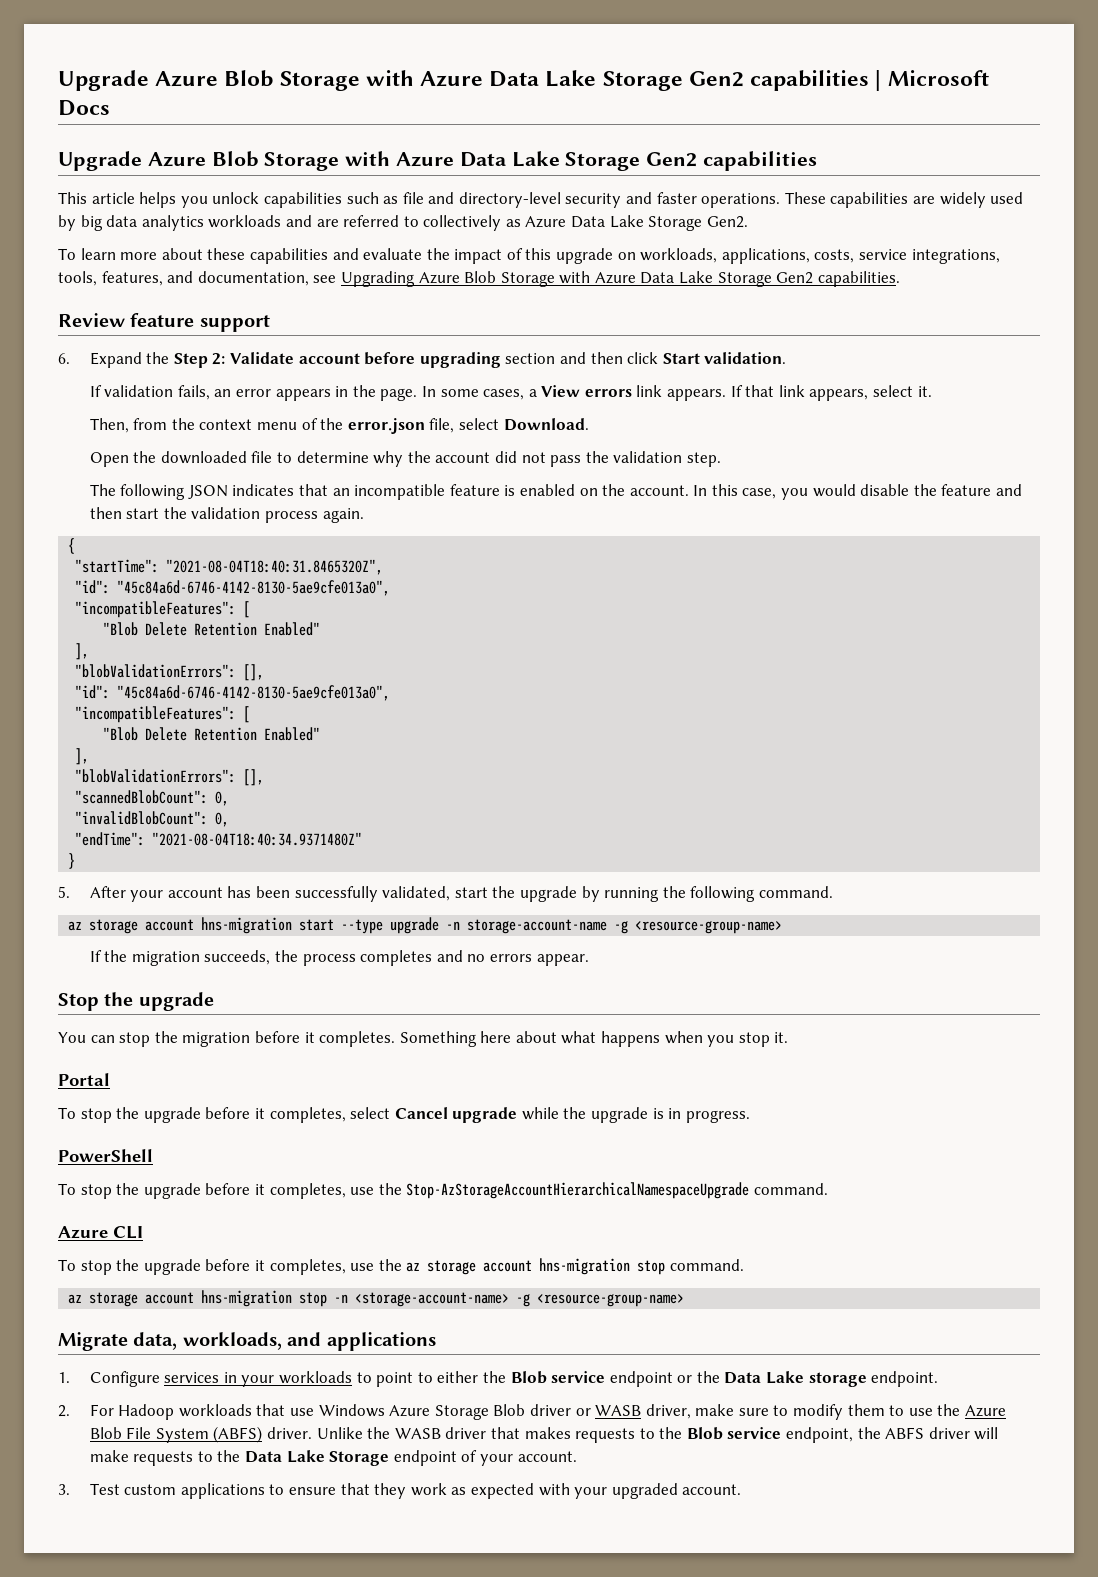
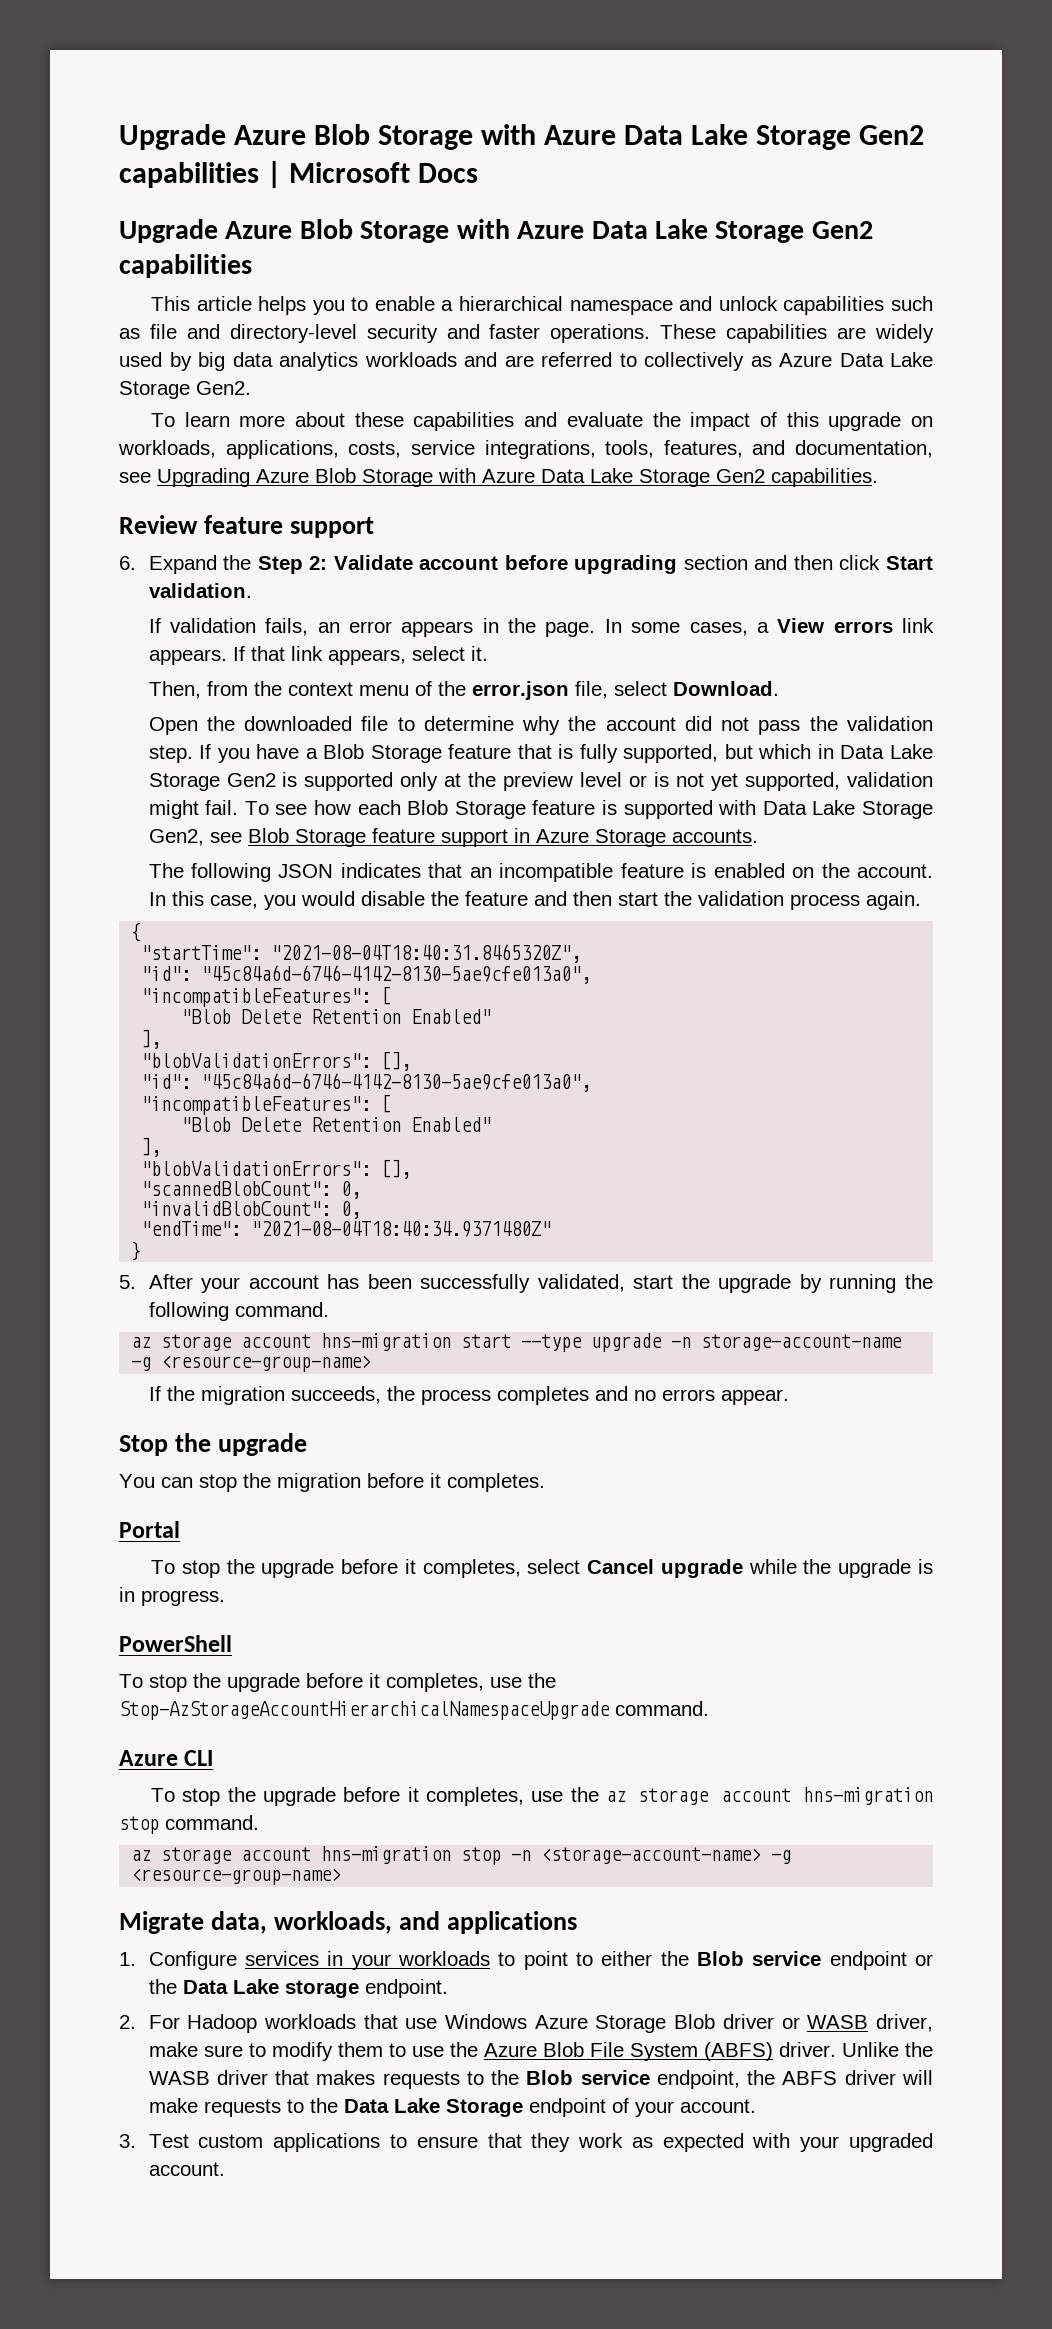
- This article helps you unlock capabilities such as file and directory-level security and faster operations.
+ This article helps you to enable a hierarchical namespace and unlock capabilities such as file and directory-level security and faster operations.
+ If you have a Blob Storage feature that is fully supported, but which in Data Lake Storage Gen2 is supported only at the preview level or is not yet supported, validation might fail. To see how each Blob Storage feature is supported with Data Lake Storage Gen2, see Blob Storage feature support in Azure Storage accounts.
- Something here about what happens when you stop it.

